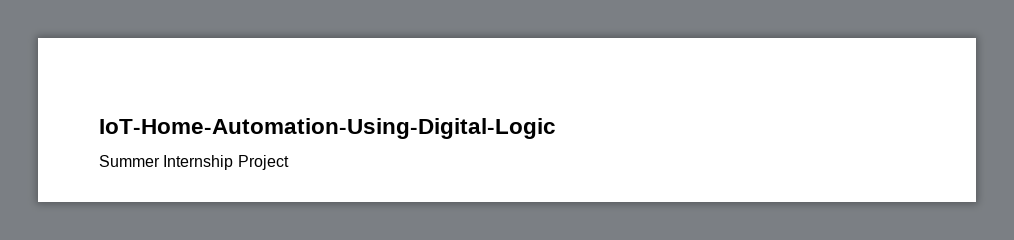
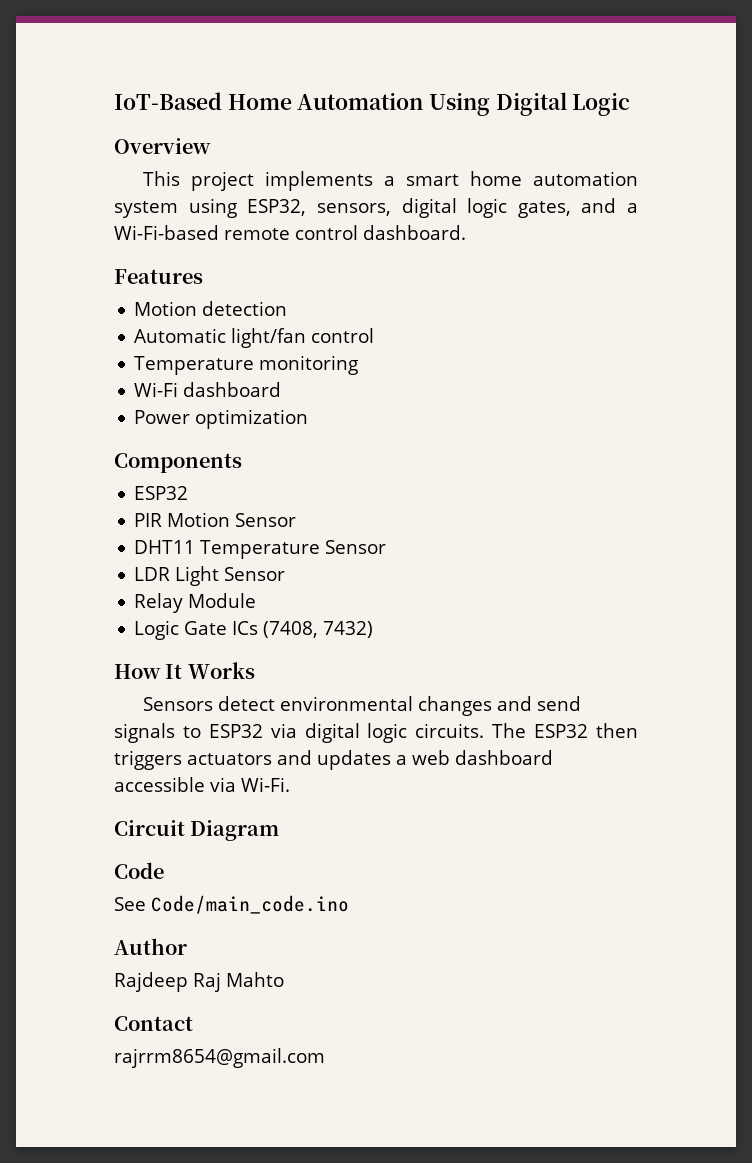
- IoT-Home-Automation-Using-Digital-Logic
- Summer Internship Project
+ IoT-Based Home Automation Using Digital Logic
+ Overview
+ This project implements a smart home automation system using ESP32, sensors, digital logic gates, and a Wi-Fi-based remote control dashboard.
+ Features
+ Motion detection
+ Automatic light/fan control
+ Temperature monitoring
+ Wi-Fi dashboard
+ Power optimization
+ Components
+ ESP32
+ PIR Motion Sensor
+ DHT11 Temperature Sensor
+ LDR Light Sensor
+ Relay Module
+ Logic Gate ICs (7408, 7432)
+ How It Works
+ Sensors detect environmental changes and send signals to ESP32 via digital logic circuits. The ESP32 then triggers actuators and updates a web dashboard accessible via Wi-Fi.
+ Circuit Diagram
+ Code
+ See Code/main_code.ino
+ Author
+ Rajdeep Raj Mahto
+ Contact
+ rajrrm8654@gmail.com

